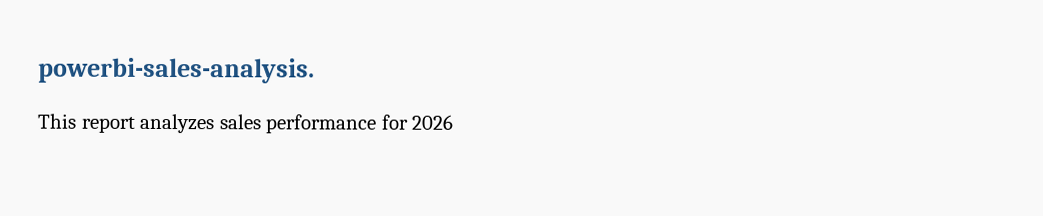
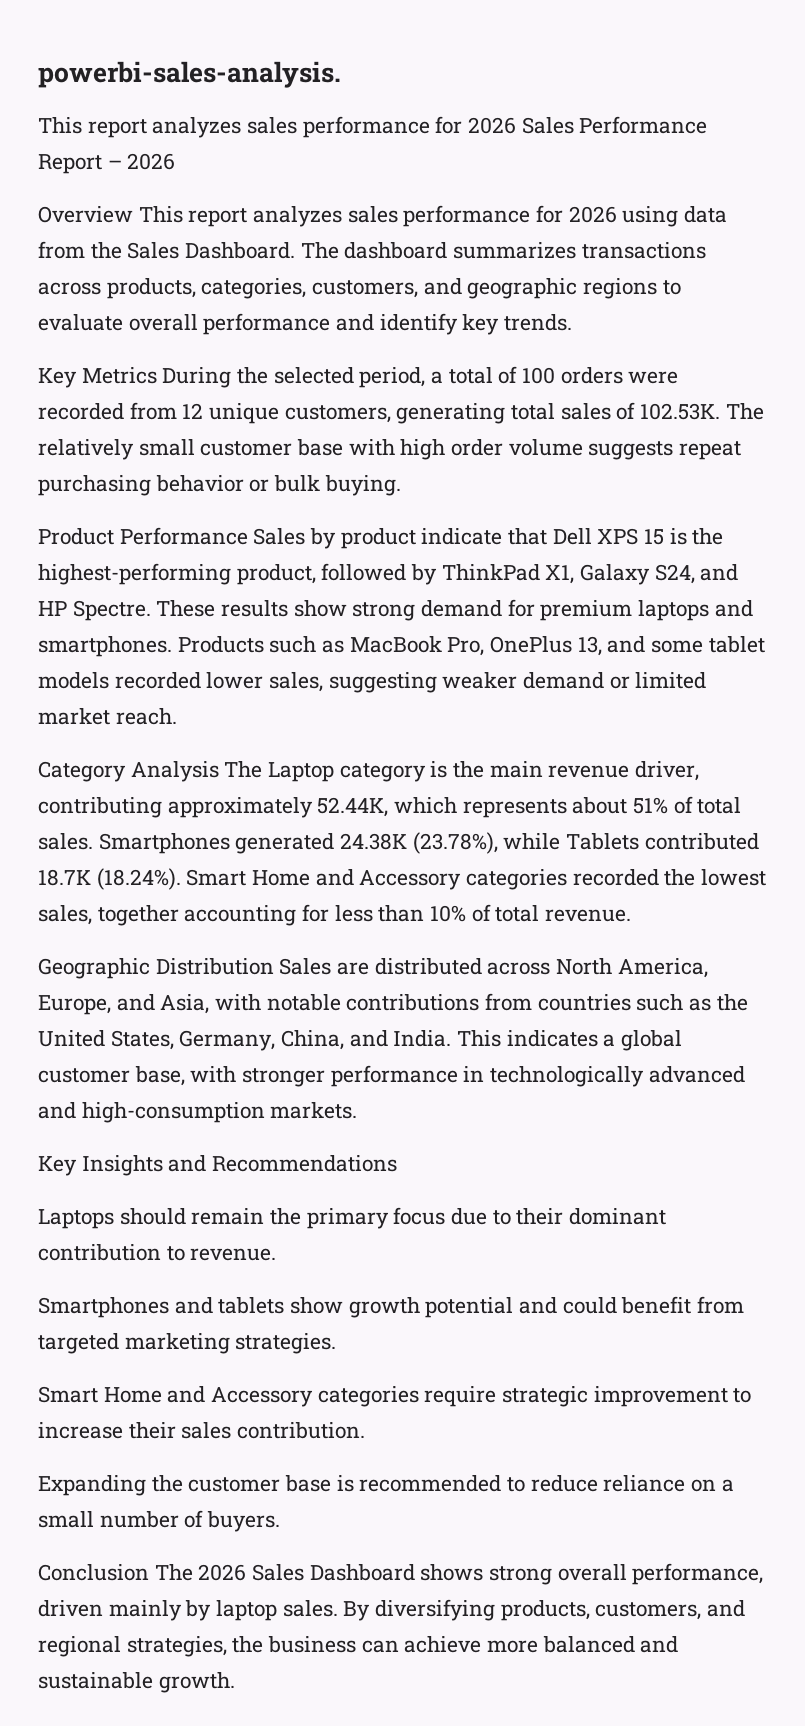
- This report analyzes sales performance for 2026
+ This report analyzes sales performance for 2026 Sales Performance Report – 2026
+ Overview This report analyzes sales performance for 2026 using data from the Sales Dashboard. The dashboard summarizes transactions across products, categories, customers, and geographic regions to evaluate overall performance and identify key trends.
+ Key Metrics During the selected period, a total of 100 orders were recorded from 12 unique customers, generating total sales of 102.53K. The relatively small customer base with high order volume suggests repeat purchasing behavior or bulk buying.
+ Product Performance Sales by product indicate that Dell XPS 15 is the highest-performing product, followed by ThinkPad X1, Galaxy S24, and HP Spectre. These results show strong demand for premium laptops and smartphones. Products such as MacBook Pro, OnePlus 13, and some tablet models recorded lower sales, suggesting weaker demand or limited market reach.
+ Category Analysis The Laptop category is the main revenue driver, contributing approximately 52.44K, which represents about 51% of total sales. Smartphones generated 24.38K (23.78%), while Tablets contributed 18.7K (18.24%). Smart Home and Accessory categories recorded the lowest sales, together accounting for less than 10% of total revenue.
+ Geographic Distribution Sales are distributed across North America, Europe, and Asia, with notable contributions from countries such as the United States, Germany, China, and India. This indicates a global customer base, with stronger performance in technologically advanced and high-consumption markets.
+ Key Insights and Recommendations
+ Laptops should remain the primary focus due to their dominant contribution to revenue.
+ Smartphones and tablets show growth potential and could benefit from targeted marketing strategies.
+ Smart Home and Accessory categories require strategic improvement to increase their sales contribution.
+ Expanding the customer base is recommended to reduce reliance on a small number of buyers.
+ Conclusion The 2026 Sales Dashboard shows strong overall performance, driven mainly by laptop sales. By diversifying products, customers, and regional strategies, the business can achieve more balanced and sustainable growth.

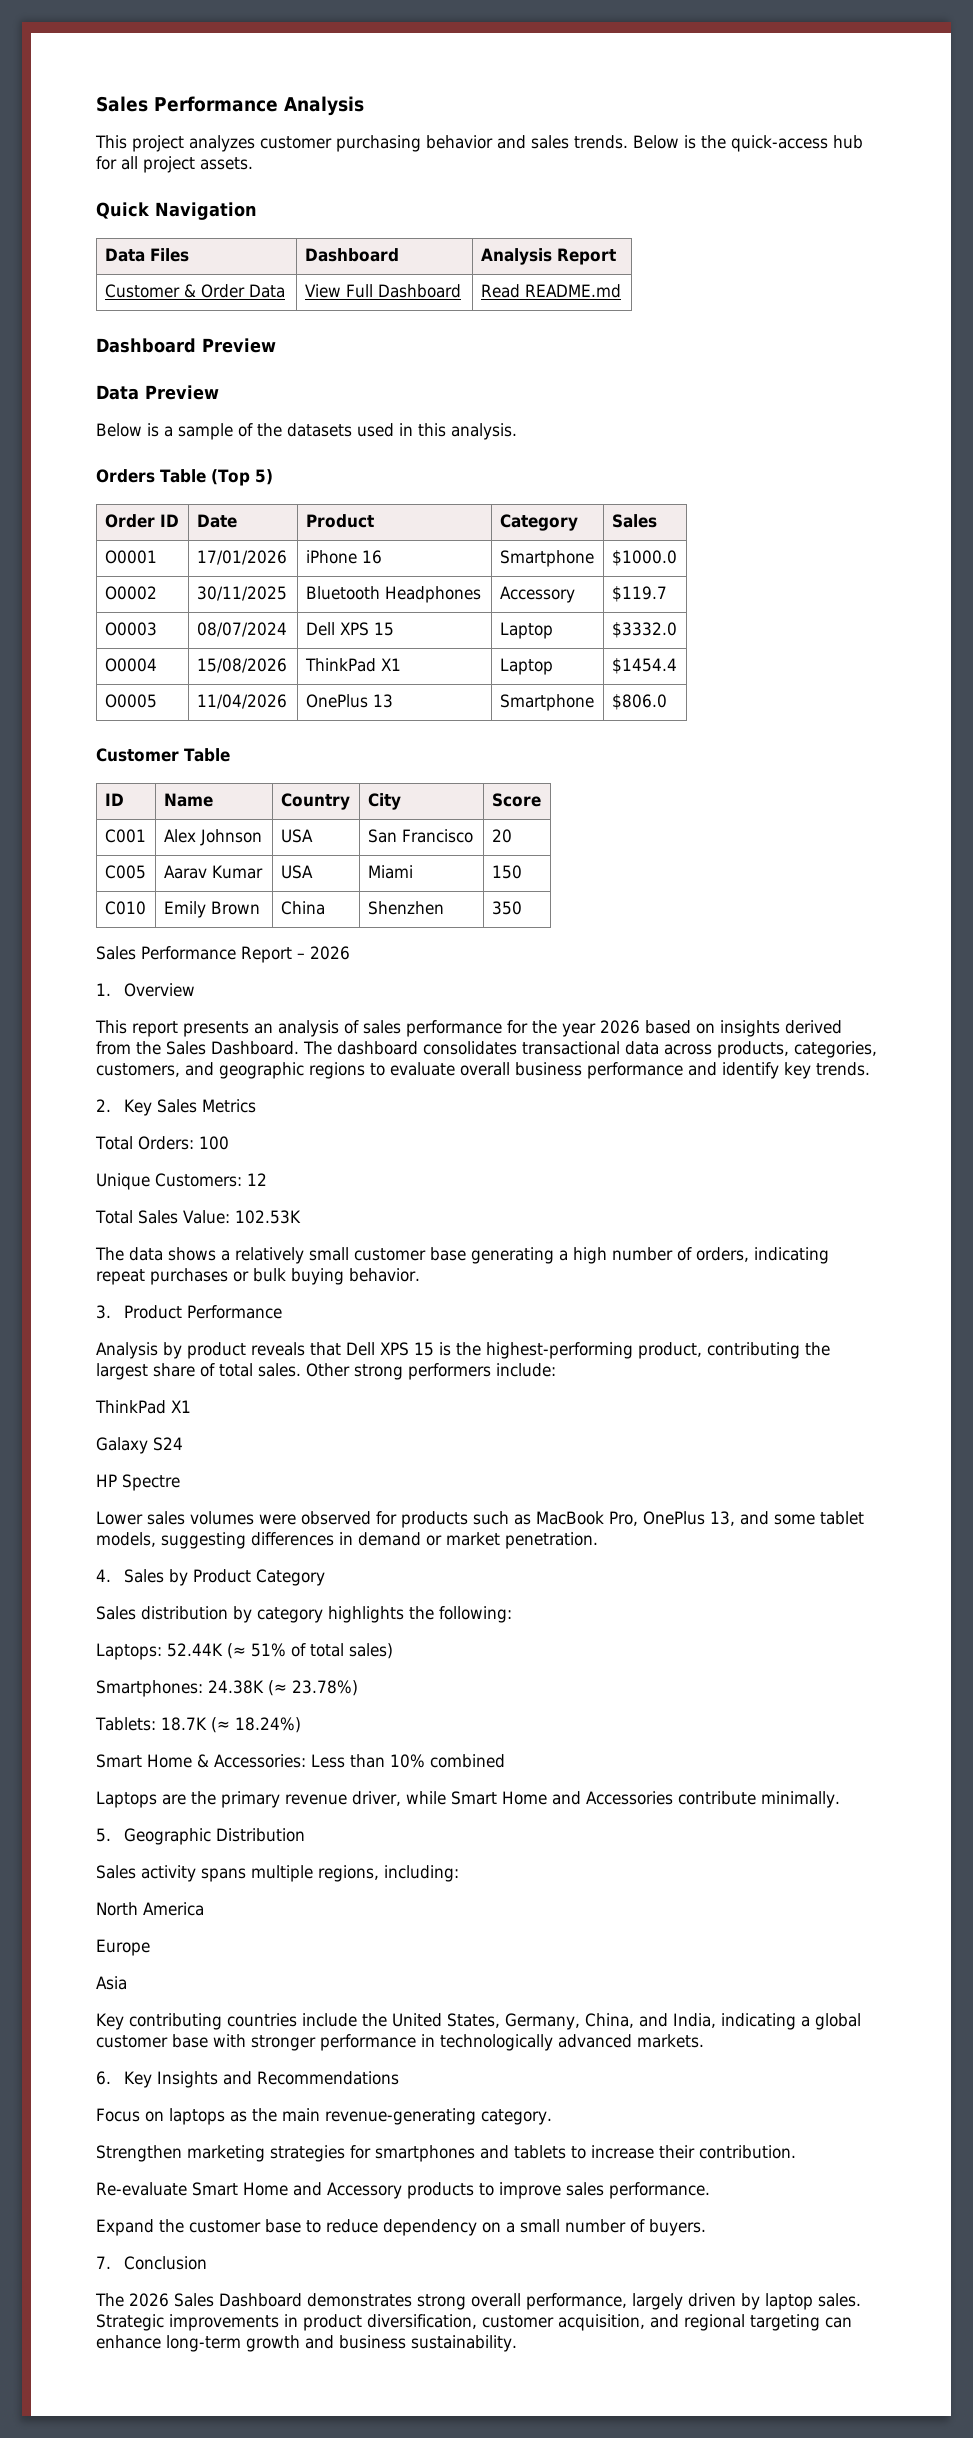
- powerbi-sales-analysis.
- This report analyzes sales performance for 2026 Sales Performance Report – 2026
+ Sales Performance Analysis
+ This project analyzes customer purchasing behavior and sales trends. Below is the quick-access hub for all project assets.
+ Quick Navigation
+ Data Files | Dashboard | Analysis Report
+ Customer & Order Data | View Full Dashboard | Read README.md
+ Dashboard Preview
+ Data Preview
+ Below is a sample of the datasets used in this analysis.
+ Orders Table (Top 5)
+ Order ID | Date | Product | Category | Sales
+ O0001 | 17/01/2026 | iPhone 16 | Smartphone | $1000.0
+ O0002 | 30/11/2025 | Bluetooth Headphones | Accessory | $119.7
+ O0003 | 08/07/2024 | Dell XPS 15 | Laptop | $3332.0
+ O0004 | 15/08/2026 | ThinkPad X1 | Laptop | $1454.4
+ O0005 | 11/04/2026 | OnePlus 13 | Smartphone | $806.0
+ Customer Table
+ ID | Name | Country | City | Score
+ C001 | Alex Johnson | USA | San Francisco | 20
+ C005 | Aarav Kumar | USA | Miami | 150
+ C010 | Emily Brown | China | Shenzhen | 350
+ Sales Performance Report – 2026
- Overview This report analyzes sales performance for 2026 using data from the Sales Dashboard.
+ 1. Overview
+ This report presents an analysis of sales performance for the year 2026 based on insights derived from the Sales Dashboard.
- The dashboard summarizes transactions across products, categories, customers, and geographic regions to evaluate overall performance and identify key trends.
+ The dashboard consolidates transactional data across products, categories, customers, and geographic regions to evaluate overall business performance and identify key trends.
- Key Metrics During the selected period, a total of 100 orders were recorded from 12 unique customers, generating total sales of 102.53K. The relatively small customer base with high order volume suggests repeat purchasing behavior or bulk buying.
- Product Performance Sales by product indicate that Dell XPS 15 is the highest-performing product, followed by ThinkPad X1, Galaxy S24, and HP Spectre. These results show strong demand for premium laptops and smartphones. Products such as MacBook Pro, OnePlus 13, and some tablet models recorded lower sales, suggesting weaker demand or limited market reach.
- Category Analysis The Laptop category is the main revenue driver, contributing approximately 52.44K, which represents about 51% of total sales. Smartphones generated 24.38K (23.78%), while Tablets contributed 18.7K (18.24%). Smart Home and Accessory categories recorded the lowest sales, together accounting for less than 10% of total revenue.
- Geographic Distribution Sales are distributed across North America, Europe, and Asia, with notable contributions from countries such as the United States, Germany, China, and India. This indicates a global customer base, with stronger performance in technologically advanced and high-consumption markets.
+ 2. Key Sales Metrics
+ Total Orders: 100
+ Unique Customers: 12
+ Total Sales Value: 102.53K
+ The data shows a relatively small customer base generating a high number of orders, indicating repeat purchases or bulk buying behavior.
+ 3. Product Performance
+ Analysis by product reveals that Dell XPS 15 is the highest-performing product, contributing the largest share of total sales. Other strong performers include:
+ ThinkPad X1
+ Galaxy S24
+ HP Spectre
+ Lower sales volumes were observed for products such as MacBook Pro, OnePlus 13, and some tablet models, suggesting differences in demand or market penetration.
+ 4. Sales by Product Category
+ Sales distribution by category highlights the following:
+ Laptops: 52.44K (≈ 51% of total sales)
+ Smartphones: 24.38K (≈ 23.78%)
+ Tablets: 18.7K (≈ 18.24%)
+ Smart Home & Accessories: Less than 10% combined
+ Laptops are the primary revenue driver, while Smart Home and Accessories contribute minimally.
+ 5. Geographic Distribution
+ Sales activity spans multiple regions, including:
+ North America
+ Europe
+ Asia
+ Key contributing countries include the United States, Germany, China, and India, indicating a global customer base with stronger performance in technologically advanced markets.
- Key Insights and Recommendations
+ 6. Key Insights and Recommendations
- Laptops should remain the primary focus due to their dominant contribution to revenue.
- Smartphones and tablets show growth potential and could benefit from targeted marketing strategies.
- Smart Home and Accessory categories require strategic improvement to increase their sales contribution.
- Expanding the customer base is recommended to reduce reliance on a small number of buyers.
+ Focus on laptops as the main revenue-generating category.
+ Strengthen marketing strategies for smartphones and tablets to increase their contribution.
+ Re-evaluate Smart Home and Accessory products to improve sales performance.
+ Expand the customer base to reduce dependency on a small number of buyers.
- Conclusion The 2026 Sales Dashboard shows strong overall performance, driven mainly by laptop sales.
+ 7. Conclusion
+ The 2026 Sales Dashboard demonstrates strong overall performance, largely driven by laptop sales.
- By diversifying products, customers, and regional strategies, the business can achieve more balanced and sustainable growth.
+ Strategic improvements in product diversification, customer acquisition, and regional targeting can enhance long-term growth and business sustainability.

